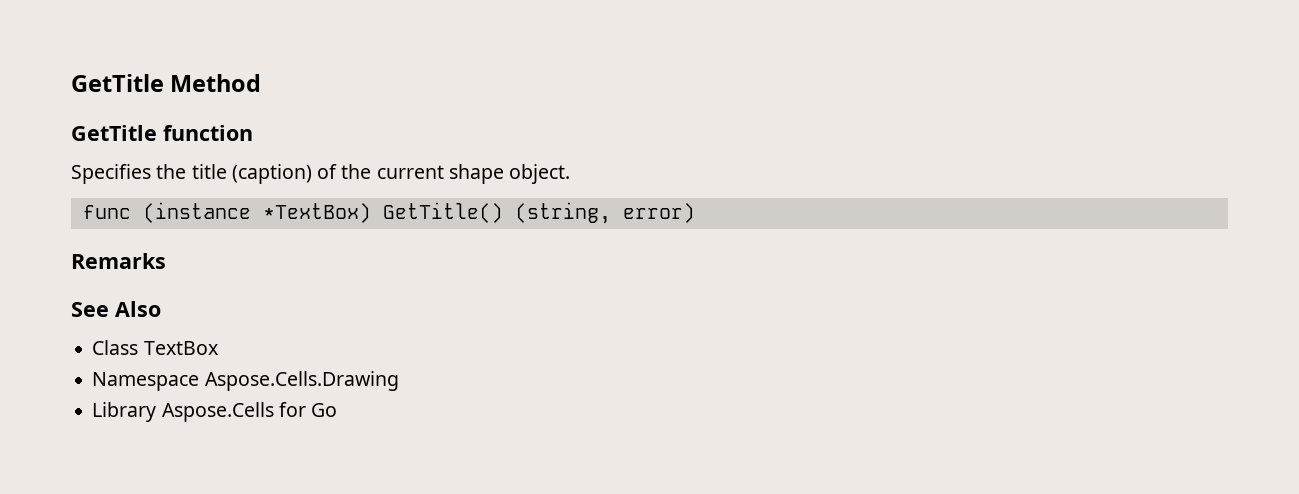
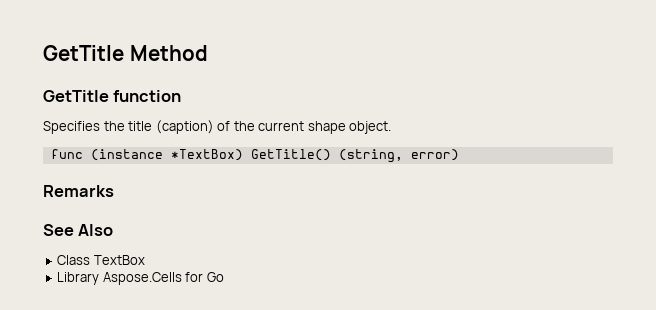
- Namespace Aspose.Cells.Drawing

